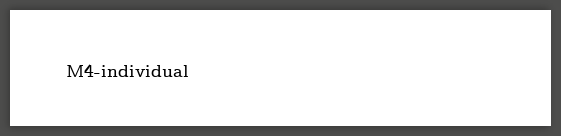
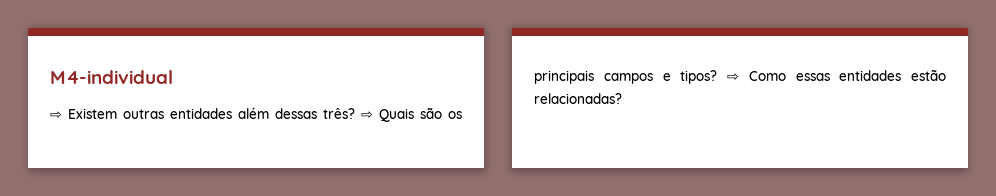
+ ⇨ Existem outras entidades além dessas três? ⇨ Quais são os principais campos e tipos? ⇨ Como essas entidades estão relacionadas?

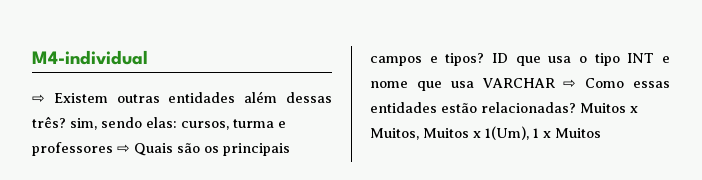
- ⇨ Existem outras entidades além dessas três? ⇨ Quais são os principais campos e tipos?
+ ⇨ Existem outras entidades além dessas três? sim, sendo elas: cursos, turma e professores ⇨ Quais são os principais campos e tipos?
- ⇨ Como essas entidades estão relacionadas?
+ ID que usa o tipo INT e nome que usa VARCHAR ⇨ Como essas entidades estão relacionadas?
+ Muitos x Muitos, Muitos x 1(Um), 1 x Muitos

